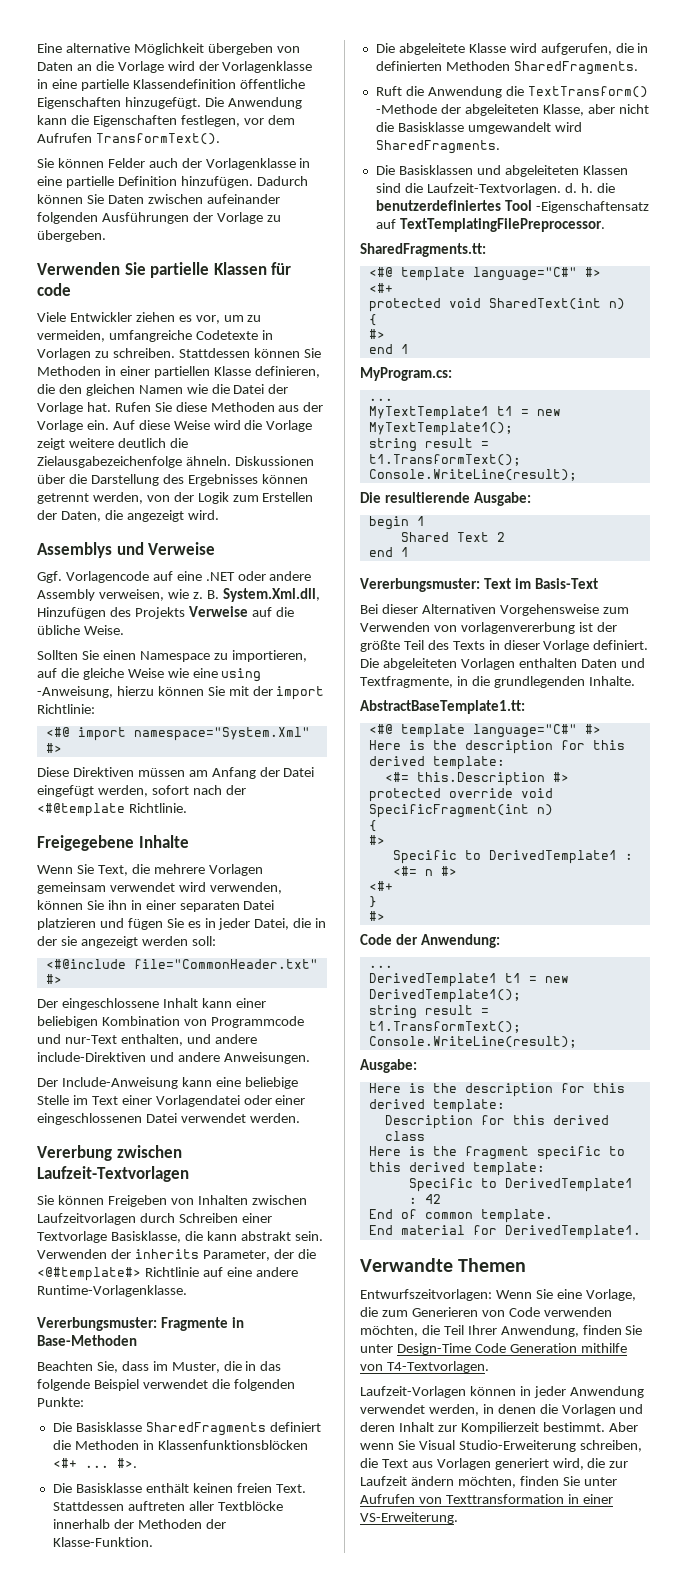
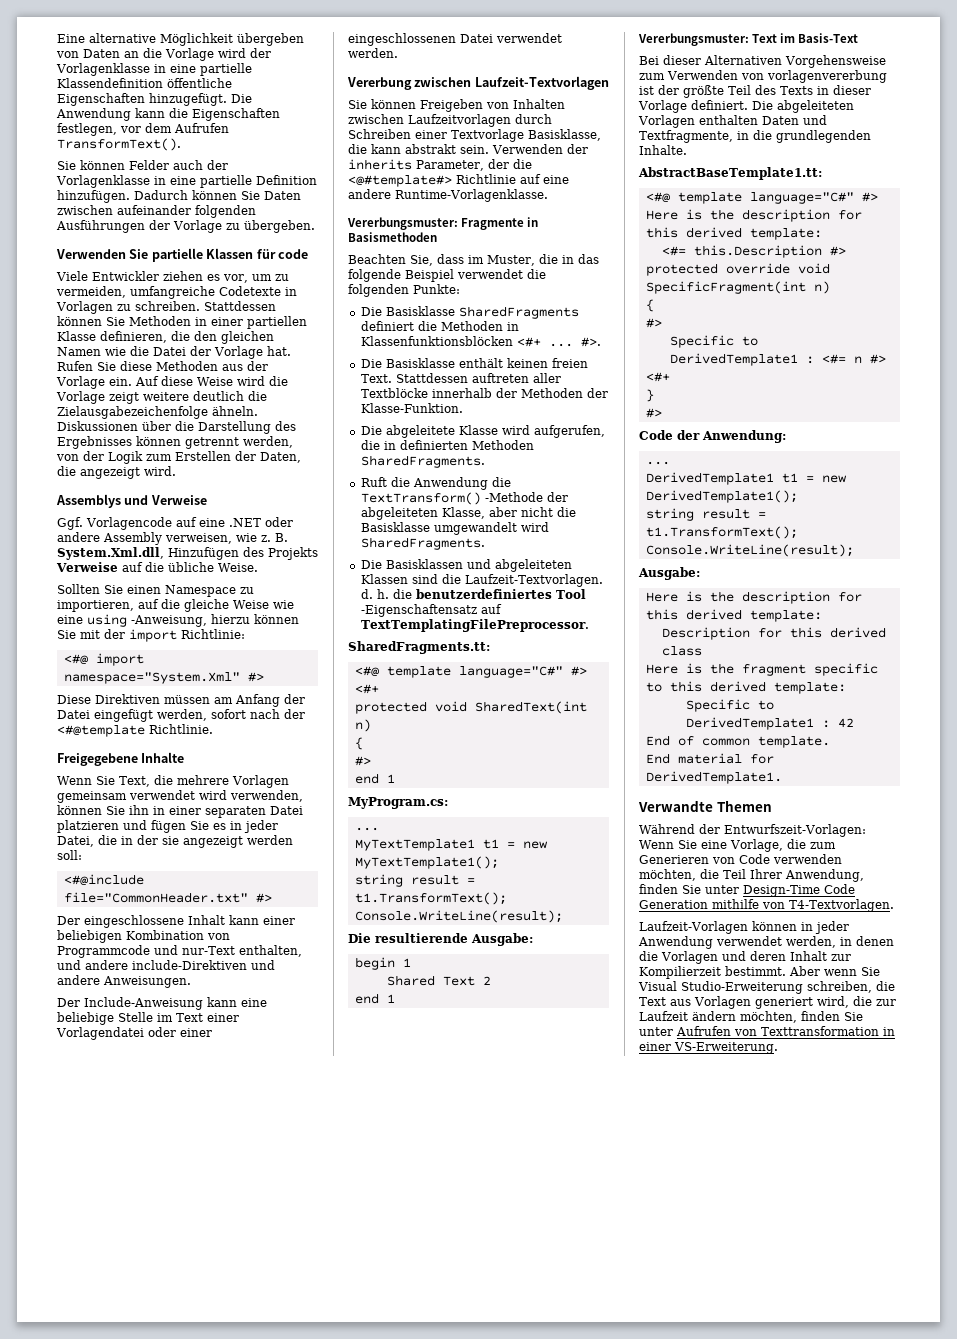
- Vererbungsmuster: Fragmente in Base-Methoden
+ Vererbungsmuster: Fragmente in Basismethoden
- Entwurfszeitvorlagen: Wenn Sie eine Vorlage, die zum Generieren von Code verwenden möchten, die Teil Ihrer Anwendung, finden Sie unter Design-Time Code Generation mithilfe von T4-Textvorlagen.
+ Während der Entwurfszeit-Vorlagen: Wenn Sie eine Vorlage, die zum Generieren von Code verwenden möchten, die Teil Ihrer Anwendung, finden Sie unter Design-Time Code Generation mithilfe von T4-Textvorlagen.

